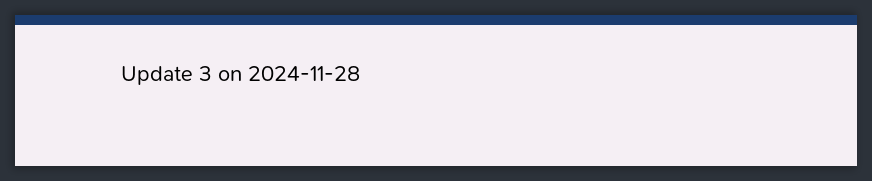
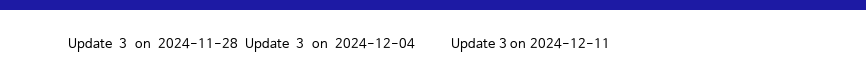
- Update 3 on 2024-11-28
+ Update 3 on 2024-11-28 Update 3 on 2024-12-04 Update 3 on 2024-12-11

